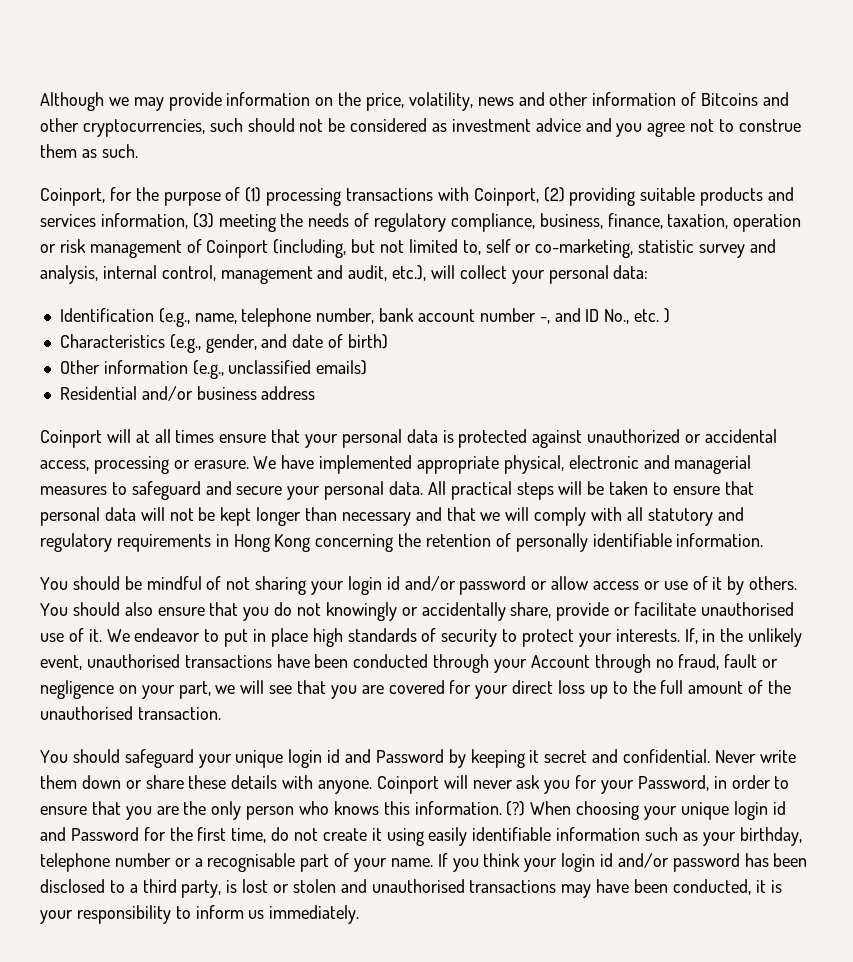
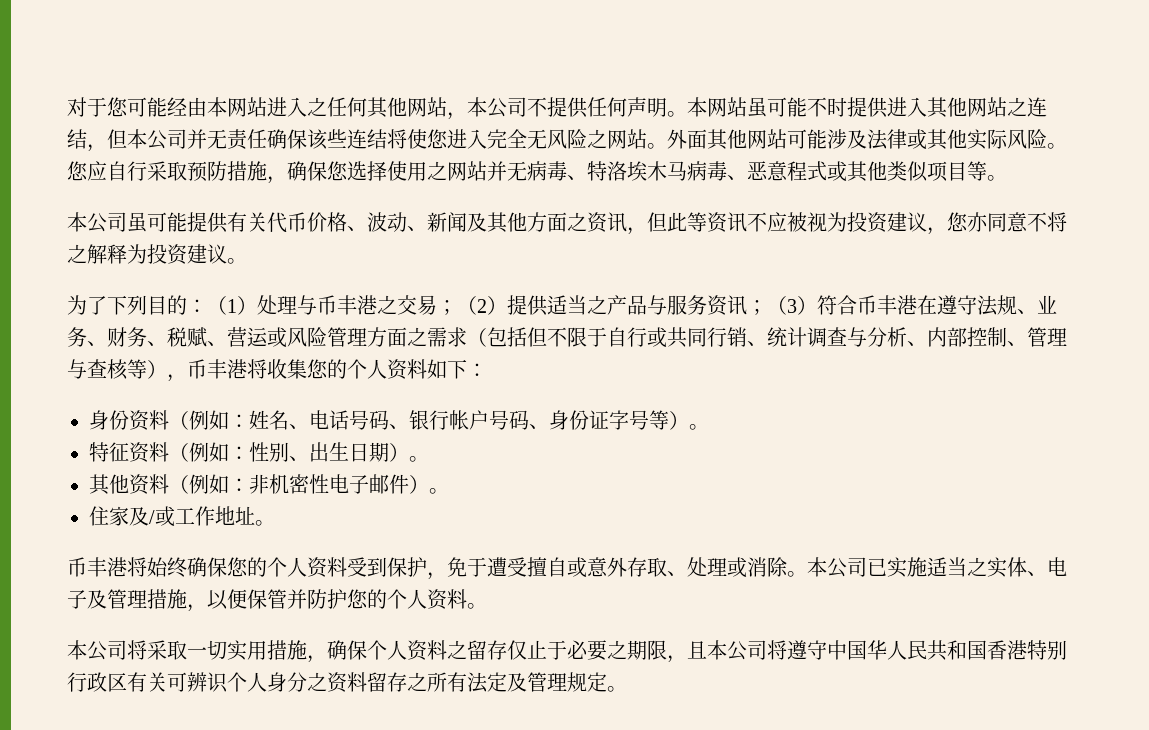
- Although we may provide information on the price, volatility, news and other information of Bitcoins and other cryptocurrencies, such should not be considered as investment advice and you agree not to construe them as such.
- Coinport, for the purpose of (1) processing transactions with Coinport, (2) providing suitable products and services information, (3) meeting the needs of regulatory compliance, business, finance, taxation, operation or risk management of Coinport (including, but not limited to, self or co-marketing, statistic survey and analysis, internal control, management and audit, etc.), will collect your personal data:
- Identification (e.g., name, telephone number, bank account number -, and ID No., etc. )
- Characteristics (e.g., gender, and date of birth)
- Other information (e.g., unclassified emails)
- Residential and/or business address
- Coinport will at all times ensure that your personal data is protected against unauthorized or accidental access, processing or erasure. We have implemented appropriate physical, electronic and managerial measures to safeguard and secure your personal data. All practical steps will be taken to ensure that personal data will not be kept longer than necessary and that we will comply with all statutory and regulatory requirements in Hong Kong concerning the retention of personally identifiable information.
- You should be mindful of not sharing your login id and/or password or allow access or use of it by others. You should also ensure that you do not knowingly or accidentally share, provide or facilitate unauthorised use of it. We endeavor to put in place high standards of security to protect your interests. If, in the unlikely event, unauthorised transactions have been conducted through your Account through no fraud, fault or negligence on your part, we will see that you are covered for your direct loss up to the full amount of the unauthorised transaction.
- You should safeguard your unique login id and Password by keeping it secret and confidential. Never write them down or share these details with anyone. Coinport will never ask you for your Password, in order to ensure that you are the only person who knows this information. (?) When choosing your unique login id and Password for the first time, do not create it using easily identifiable information such as your birthday, telephone number or a recognisable part of your name. If you think your login id and/or password has been disclosed to a third party, is lost or stolen and unauthorised transactions may have been conducted, it is your responsibility to inform us immediately.
+ 对于您可能经由本网站进入之任何其他网站，本公司不提供任何声明。本网站虽可能不时提供进入其他网站之连结，但本公司并无责任确保该些连结将使您进入完全无风险之网站。外面其他网站可能涉及法律或其他实际风险。您应自行采取预防措施，确保您选择使用之网站并无病毒、特洛埃木马病毒、恶意程式或其他类似项目等。
+ 本公司虽可能提供有关代币价格、波动、新闻及其他方面之资讯，但此等资讯不应被视为投资建议，您亦同意不将之解释为投资建议。
+ 为了下列目的：（1）处理与币丰港之交易；（2）提供适当之产品与服务资讯；（3）符合币丰港在遵守法规、业务、财务、税赋、营运或风险管理方面之需求（包括但不限于自行或共同行销、统计调查与分析、内部控制、管理与查核等），币丰港将收集您的个人资料如下：
+ 身份资料（例如：姓名、电话号码、银行帐户号码、身份证字号等）。
+ 特征资料（例如：性别、出生日期）。
+ 其他资料（例如：非机密性电子邮件）。
+ 住家及/或工作地址。
+ 币丰港将始终确保您的个人资料受到保护，免于遭受擅自或意外存取、处理或消除。本公司已实施适当之实体、电子及管理措施，以便保管并防护您的个人资料。
+ 本公司将采取一切实用措施，确保个人资料之留存仅止于必要之期限，且本公司将遵守中国华人民共和国香港特别行政区有关可辨识个人身分之资料留存之所有法定及管理规定。

